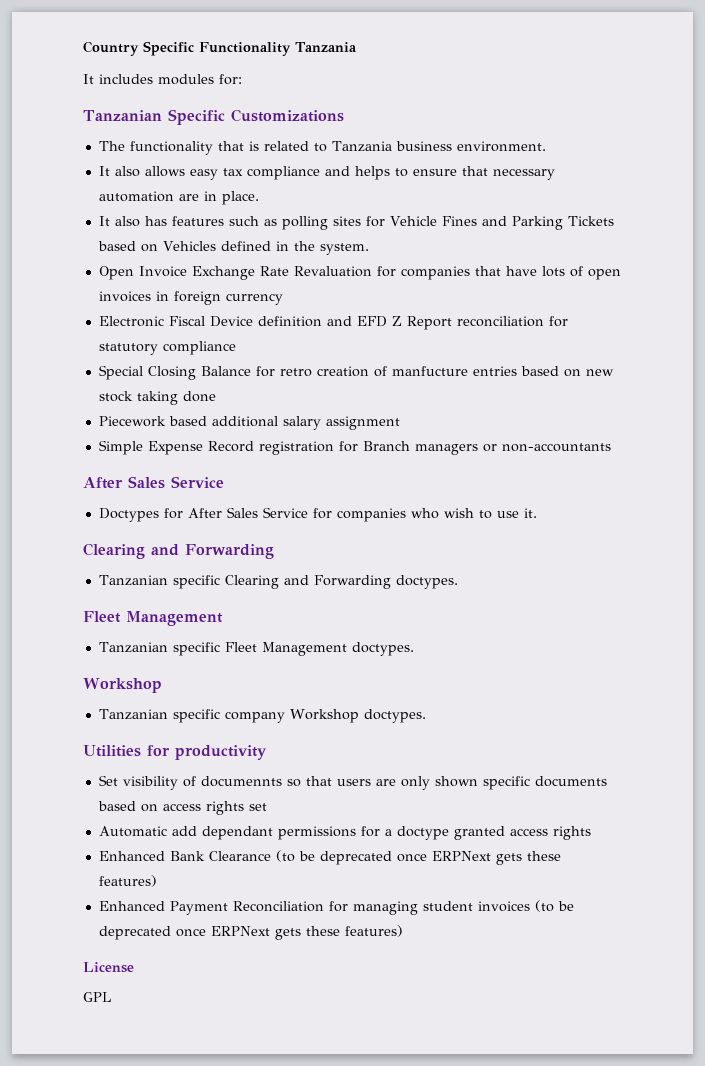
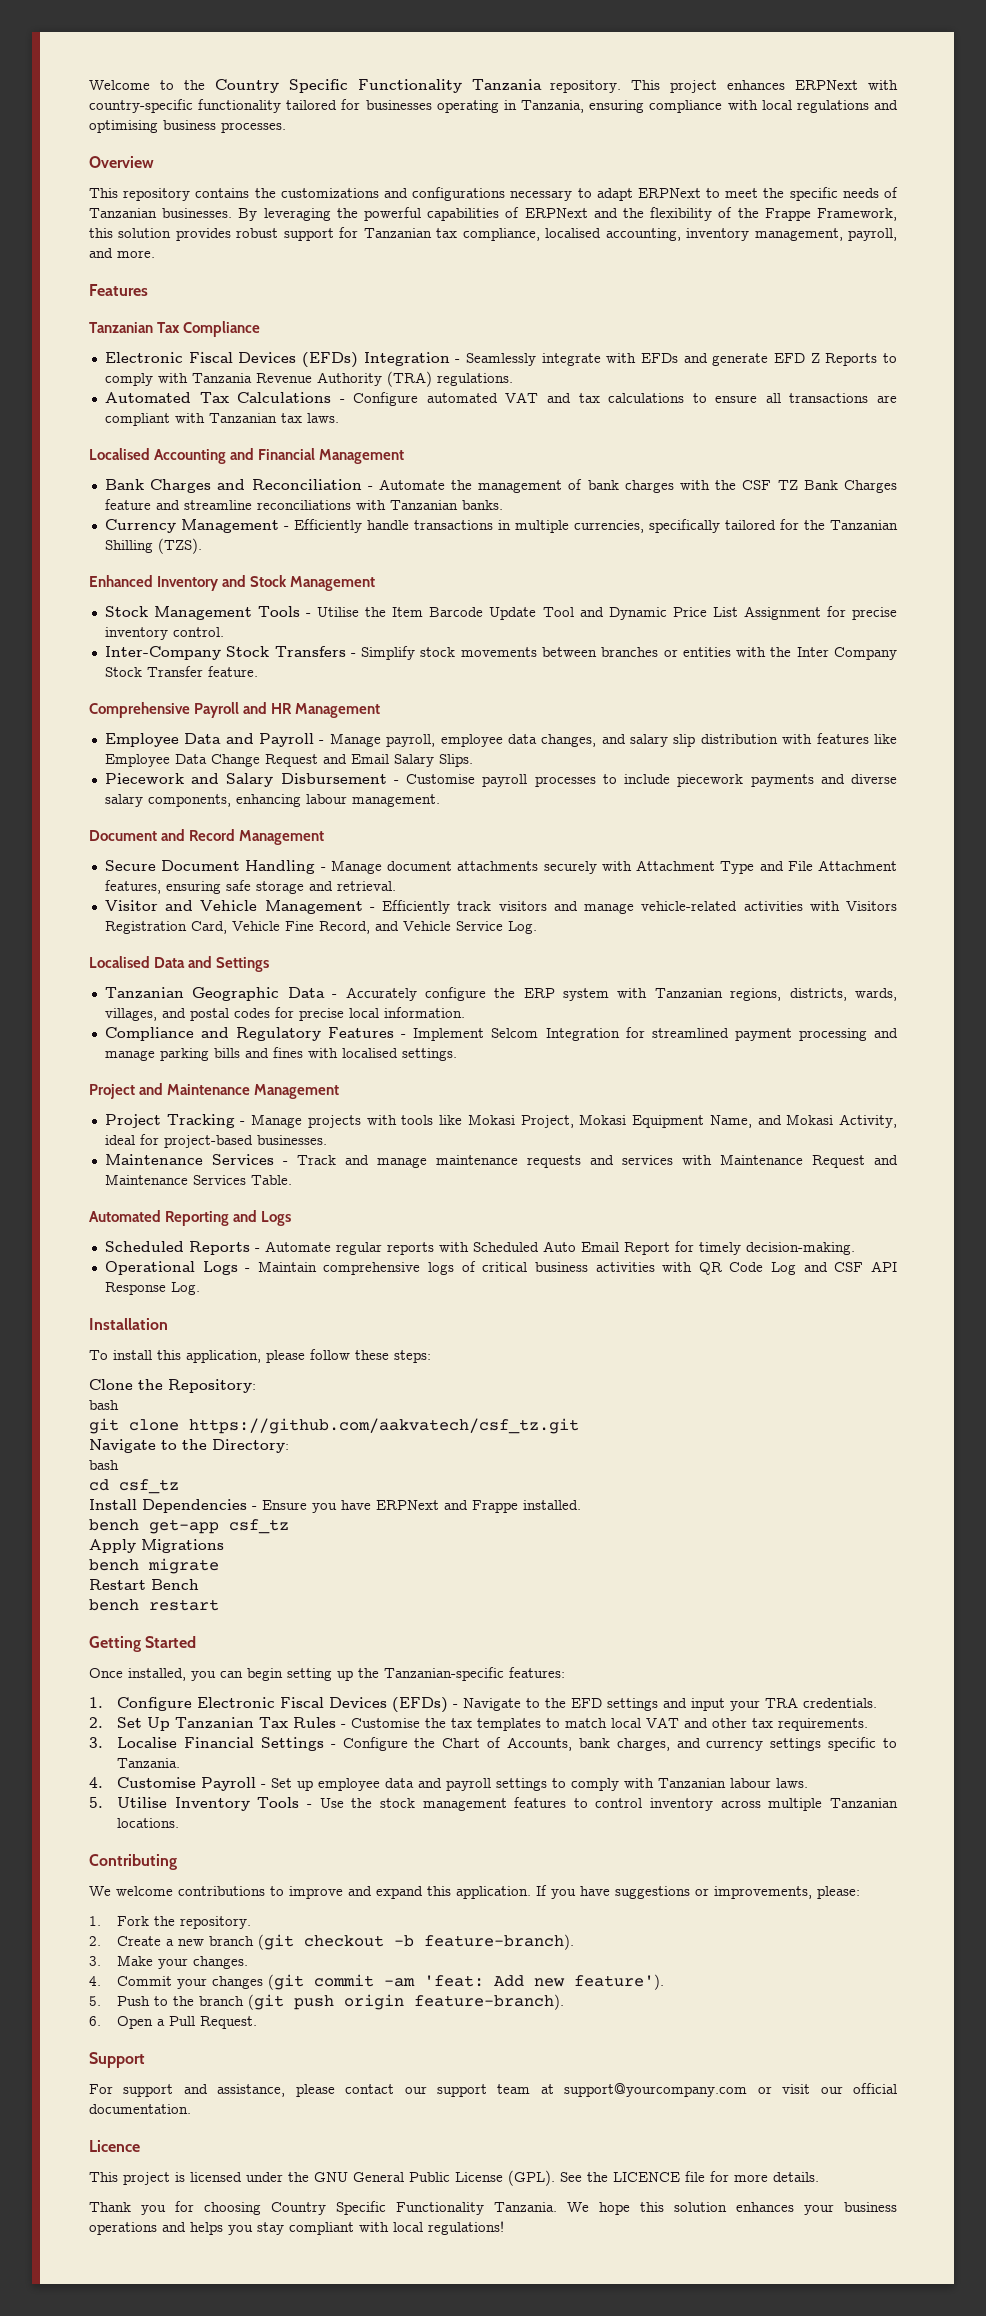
- Country Specific Functionality Tanzania
- It includes modules for:
- Tanzanian Specific Customizations
- The functionality that is related to Tanzania business environment.
- It also allows easy tax compliance and helps to ensure that necessary automation are in place.
- It also has features such as polling sites for Vehicle Fines and Parking Tickets based on Vehicles defined in the system.
- Open Invoice Exchange Rate Revaluation for companies that have lots of open invoices in foreign currency
- Electronic Fiscal Device definition and EFD Z Report reconciliation for statutory compliance
- Special Closing Balance for retro creation of manfucture entries based on new stock taking done
- Piecework based additional salary assignment
- Simple Expense Record registration for Branch managers or non-accountants
- After Sales Service
- Doctypes for After Sales Service for companies who wish to use it.
- Clearing and Forwarding
- Tanzanian specific Clearing and Forwarding doctypes.
- Fleet Management
- Tanzanian specific Fleet Management doctypes.
- Workshop
- Tanzanian specific company Workshop doctypes.
- Utilities for productivity
- Set visibility of documennts so that users are only shown specific documents based on access rights set
- Automatic add dependant permissions for a doctype granted access rights
- Enhanced Bank Clearance (to be deprecated once ERPNext gets these features)
- Enhanced Payment Reconciliation for managing student invoices (to be deprecated once ERPNext gets these features)
- License
- GPL
+ Welcome to the Country Specific Functionality Tanzania repository. This project enhances ERPNext with country-specific functionality tailored for businesses operating in Tanzania, ensuring compliance with local regulations and optimising business processes.
+ Overview
+ This repository contains the customizations and configurations necessary to adapt ERPNext to meet the specific needs of Tanzanian businesses. By leveraging the powerful capabilities of ERPNext and the flexibility of the Frappe Framework, this solution provides robust support for Tanzanian tax compliance, localised accounting, inventory management, payroll, and more.
+ Features
+ Tanzanian Tax Compliance
+ Electronic Fiscal Devices (EFDs) Integration - Seamlessly integrate with EFDs and generate EFD Z Reports to comply with Tanzania Revenue Authority (TRA) regulations.
+ Automated Tax Calculations - Configure automated VAT and tax calculations to ensure all transactions are compliant with Tanzanian tax laws.
+ Localised Accounting and Financial Management
+ Bank Charges and Reconciliation - Automate the management of bank charges with the CSF TZ Bank Charges feature and streamline reconciliations with Tanzanian banks.
+ Currency Management - Efficiently handle transactions in multiple currencies, specifically tailored for the Tanzanian Shilling (TZS).
+ Enhanced Inventory and Stock Management
+ Stock Management Tools - Utilise the Item Barcode Update Tool and Dynamic Price List Assignment for precise inventory control.
+ Inter-Company Stock Transfers - Simplify stock movements between branches or entities with the Inter Company Stock Transfer feature.
+ Comprehensive Payroll and HR Management
+ Employee Data and Payroll - Manage payroll, employee data changes, and salary slip distribution with features like Employee Data Change Request and Email Salary Slips.
+ Piecework and Salary Disbursement - Customise payroll processes to include piecework payments and diverse salary components, enhancing labour management.
+ Document and Record Management
+ Secure Document Handling - Manage document attachments securely with Attachment Type and File Attachment features, ensuring safe storage and retrieval.
+ Visitor and Vehicle Management - Efficiently track visitors and manage vehicle-related activities with Visitors Registration Card, Vehicle Fine Record, and Vehicle Service Log.
+ Localised Data and Settings
+ Tanzanian Geographic Data - Accurately configure the ERP system with Tanzanian regions, districts, wards, villages, and postal codes for precise local information.
+ Compliance and Regulatory Features - Implement Selcom Integration for streamlined payment processing and manage parking bills and fines with localised settings.
+ Project and Maintenance Management
+ Project Tracking - Manage projects with tools like Mokasi Project, Mokasi Equipment Name, and Mokasi Activity, ideal for project-based businesses.
+ Maintenance Services - Track and manage maintenance requests and services with Maintenance Request and Maintenance Services Table.
+ Automated Reporting and Logs
+ Scheduled Reports - Automate regular reports with Scheduled Auto Email Report for timely decision-making.
+ Operational Logs - Maintain comprehensive logs of critical business activities with QR Code Log and CSF API Response Log.
+ Installation
+ To install this application, please follow these steps:
+ Clone the Repository:
+ bash
+ git clone https://github.com/aakvatech/csf_tz.git
+ Navigate to the Directory:
+ bash
+ cd csf_tz
+ Install Dependencies - Ensure you have ERPNext and Frappe installed.
+ bench get-app csf_tz
+ Apply Migrations
+ bench migrate
+ Restart Bench
+ bench restart
+ Getting Started
+ Once installed, you can begin setting up the Tanzanian-specific features:
+ 1. Configure Electronic Fiscal Devices (EFDs) - Navigate to the EFD settings and input your TRA credentials.
+ 2. Set Up Tanzanian Tax Rules - Customise the tax templates to match local VAT and other tax requirements.
+ 3. Localise Financial Settings - Configure the Chart of Accounts, bank charges, and currency settings specific to Tanzania.
+ 4. Customise Payroll - Set up employee data and payroll settings to comply with Tanzanian labour laws.
+ 5. Utilise Inventory Tools - Use the stock management features to control inventory across multiple Tanzanian locations.
+ Contributing
+ We welcome contributions to improve and expand this application. If you have suggestions or improvements, please:
+ 1. Fork the repository.
+ 2. Create a new branch (git checkout -b feature-branch).
+ 3. Make your changes.
+ 4. Commit your changes (git commit -am 'feat: Add new feature').
+ 5. Push to the branch (git push origin feature-branch).
+ 6. Open a Pull Request.
+ Support
+ For support and assistance, please contact our support team at support@yourcompany.com or visit our official documentation.
+ Licence
+ This project is licensed under the GNU General Public License (GPL). See the LICENCE file for more details.
+ Thank you for choosing Country Specific Functionality Tanzania. We hope this solution enhances your business operations and helps you stay compliant with local regulations!

